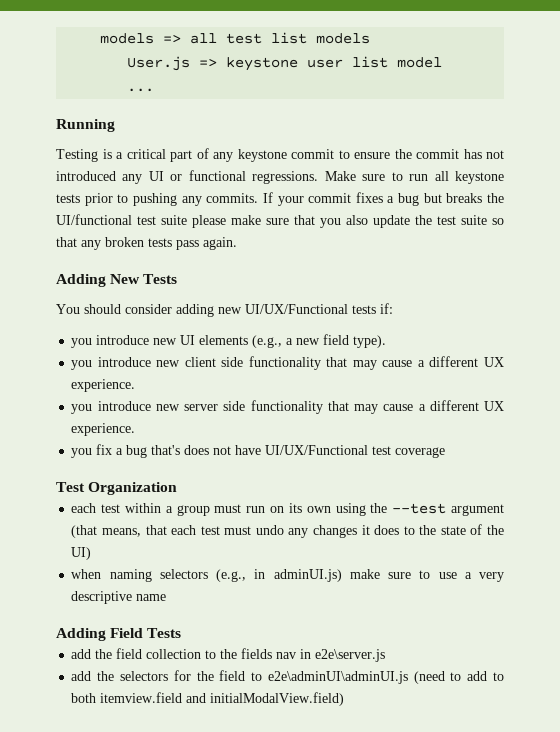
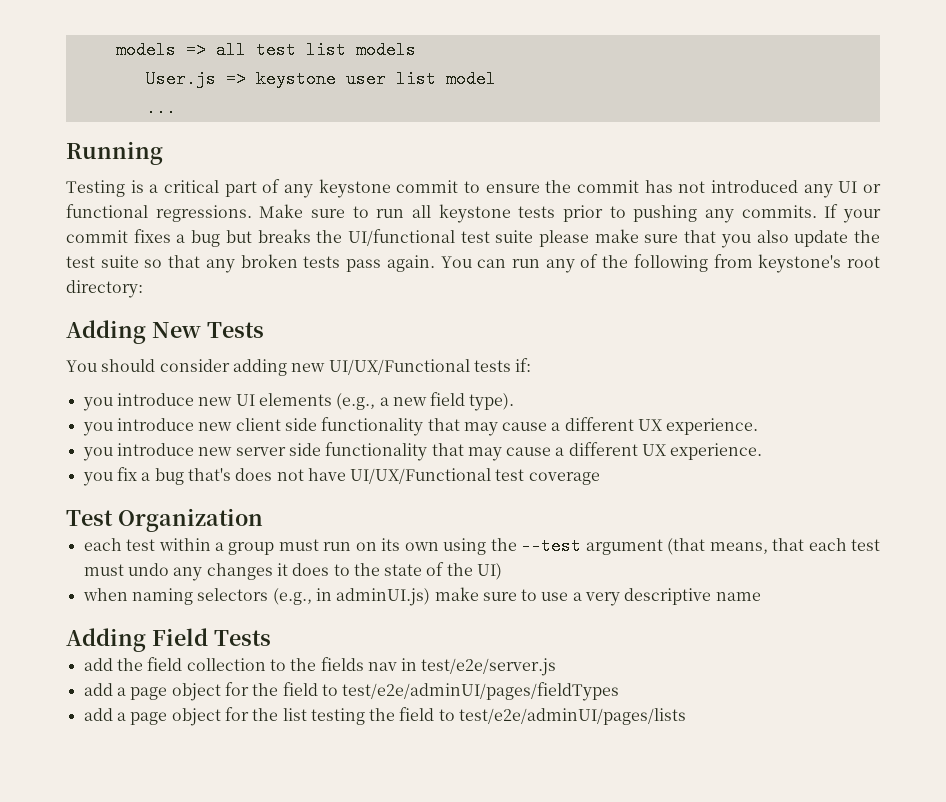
+ You can run any of the following from keystone's root directory:
- add the field collection to the fields nav in e2e\server.js
- add the selectors for the field to e2e\adminUI\adminUI.js (need to add to both itemview.field and initialModalView.field)
+ add the field collection to the fields nav in test/e2e/server.js
+ add a page object for the field to test/e2e/adminUI/pages/fieldTypes
+ add a page object for the list testing the field to test/e2e/adminUI/pages/lists

